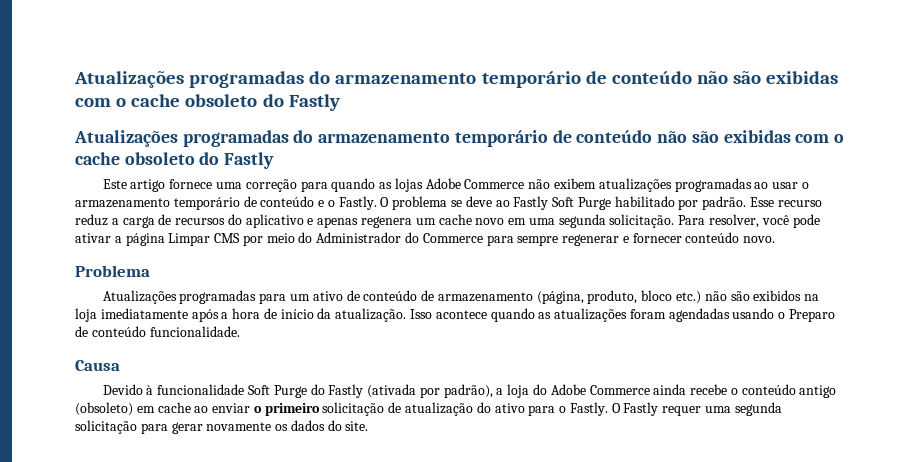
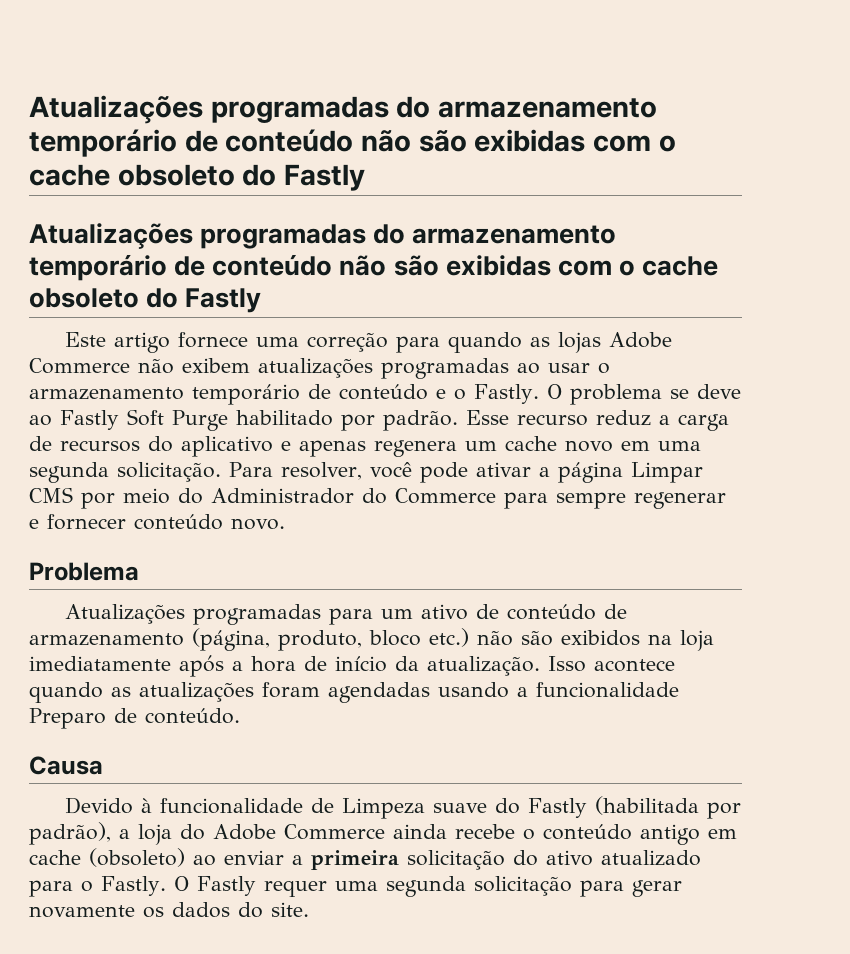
- Isso acontece quando as atualizações foram agendadas usando o Preparo de conteúdo funcionalidade.
+ Isso acontece quando as atualizações foram agendadas usando a funcionalidade Preparo de conteúdo.
- Devido à funcionalidade Soft Purge do Fastly (ativada por padrão), a loja do Adobe Commerce ainda recebe o conteúdo antigo (obsoleto) em cache ao enviar o primeiro solicitação de atualização do ativo para o Fastly.
+ Devido à funcionalidade de Limpeza suave do Fastly (habilitada por padrão), a loja do Adobe Commerce ainda recebe o conteúdo antigo em cache (obsoleto) ao enviar a primeira solicitação do ativo atualizado para o Fastly.

